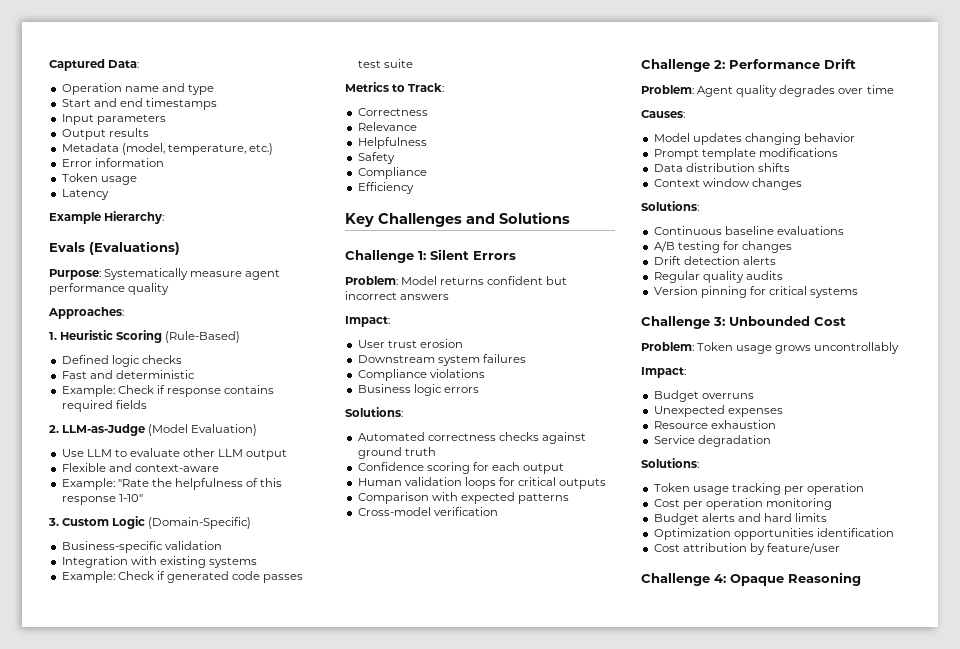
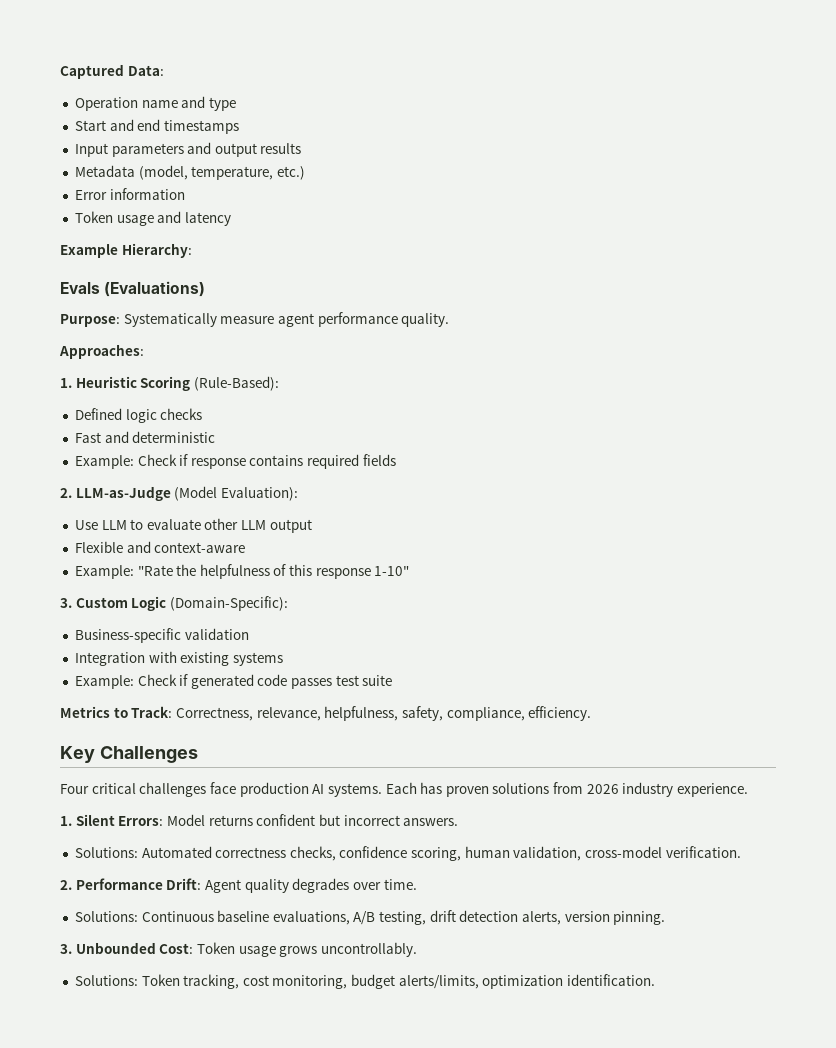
- Input parameters
- Output results
+ Input parameters and output results
  Error information
- Token usage
- Latency
+ Token usage and latency
- Purpose: Systematically measure agent performance quality
+ Purpose: Systematically measure agent performance quality.
- 1. Heuristic Scoring (Rule-Based)
+ 1. Heuristic Scoring (Rule-Based):
- 2. LLM-as-Judge (Model Evaluation)
+ 2. LLM-as-Judge (Model Evaluation):
- 3. Custom Logic (Domain-Specific)
+ 3. Custom Logic (Domain-Specific):
- Metrics to Track:
- Correctness
- Relevance
- Helpfulness
- Safety
- Compliance
- Efficiency
- Key Challenges and Solutions
- Challenge 1: Silent Errors
- Problem: Model returns confident but incorrect answers
- Impact:
- User trust erosion
- Downstream system failures
- Compliance violations
- Business logic errors
- Solutions:
- Automated correctness checks against ground truth
- Confidence scoring for each output
- Human validation loops for critical outputs
- Comparison with expected patterns
- Cross-model verification
- Challenge 2: Performance Drift
- Problem: Agent quality degrades over time
- Causes:
- Model updates changing behavior
- Prompt template modifications
- Data distribution shifts
- Context window changes
- Solutions:
- Continuous baseline evaluations
- A/B testing for changes
- Drift detection alerts
- Regular quality audits
- Version pinning for critical systems
- Challenge 3: Unbounded Cost
- Problem: Token usage grows uncontrollably
- Impact:
- Budget overruns
- Unexpected expenses
- Resource exhaustion
- Service degradation
- Solutions:
- Token usage tracking per operation
- Cost per operation monitoring
- Budget alerts and hard limits
- Optimization opportunities identification
- Cost attribution by feature/user
- Challenge 4: Opaque Reasoning
+ Metrics to Track: Correctness, relevance, helpfulness, safety, compliance, efficiency.
+ Key Challenges
+ Four critical challenges face production AI systems. Each has proven solutions from 2026 industry experience.
+ 1. Silent Errors: Model returns confident but incorrect answers.
+ Solutions: Automated correctness checks, confidence scoring, human validation, cross-model verification.
+ 2. Performance Drift: Agent quality degrades over time.
+ Solutions: Continuous baseline evaluations, A/B testing, drift detection alerts, version pinning.
+ 3. Unbounded Cost: Token usage grows uncontrollably.
+ Solutions: Token tracking, cost monitoring, budget alerts/limits, optimization identification.

